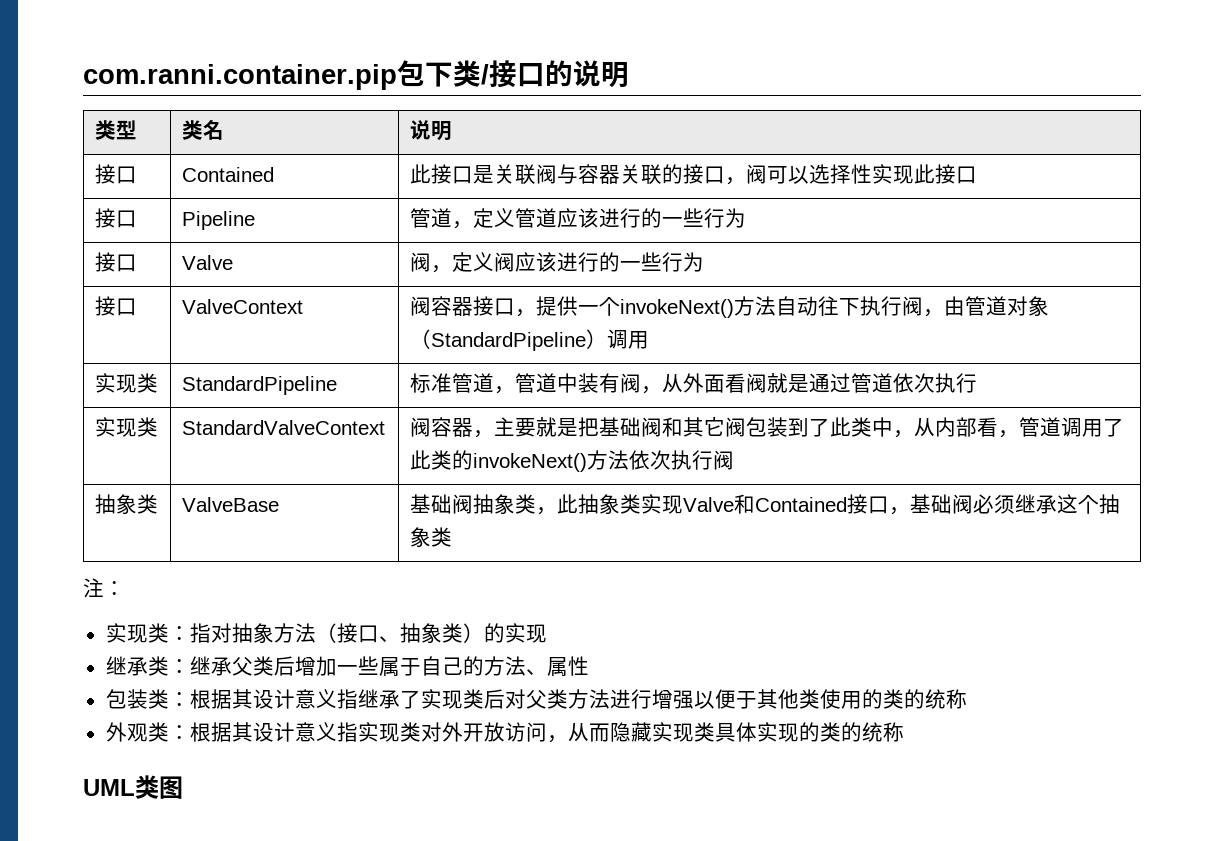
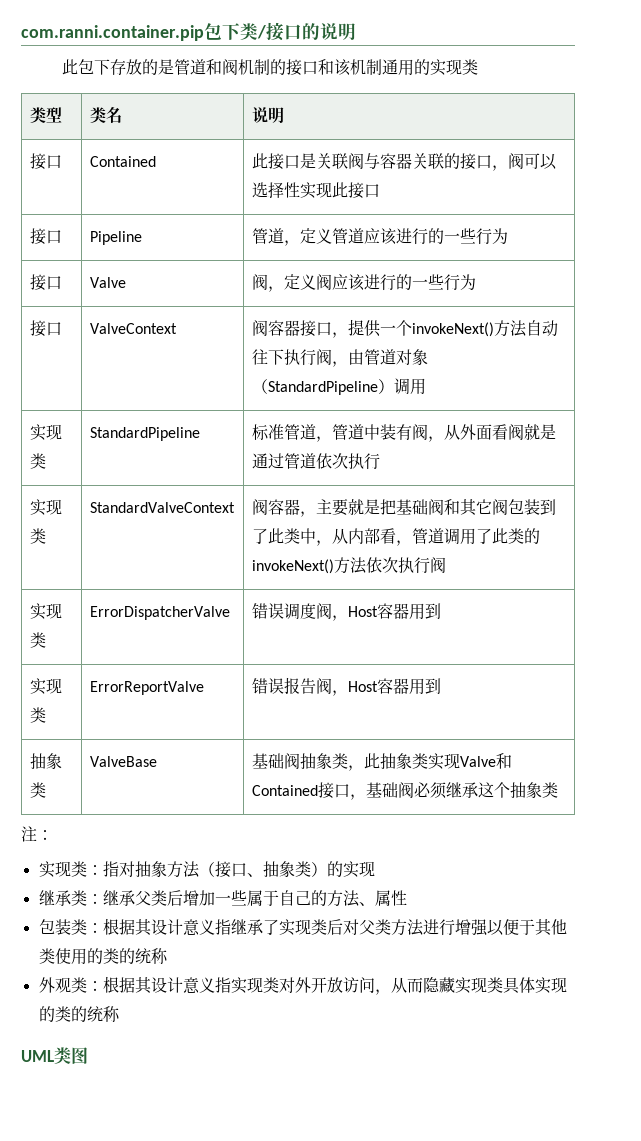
+ 此包下存放的是管道和阀机制的接口和该机制通用的实现类
+ 实现类 | ErrorDispatcherValve | 错误调度阀，Host容器用到
+ 实现类 | ErrorReportValve | 错误报告阀，Host容器用到

